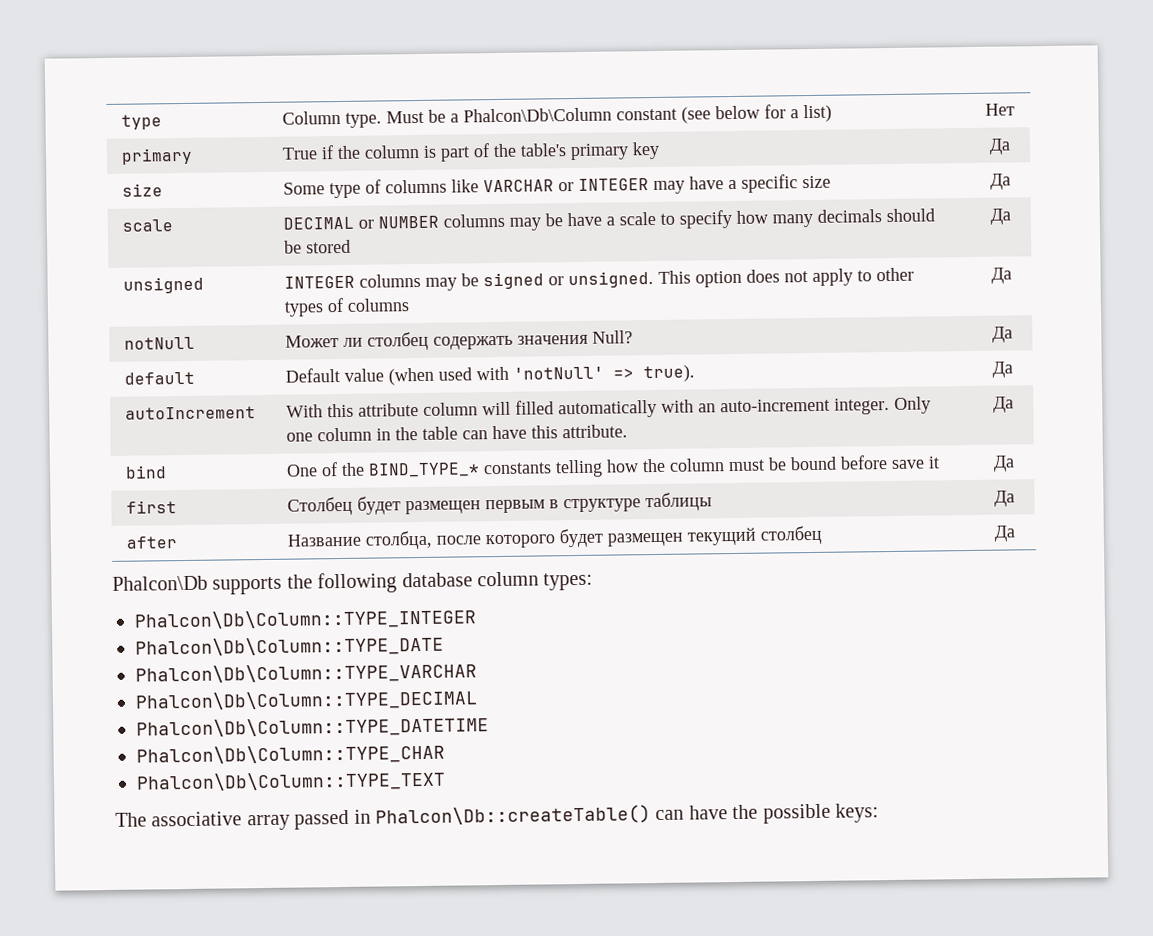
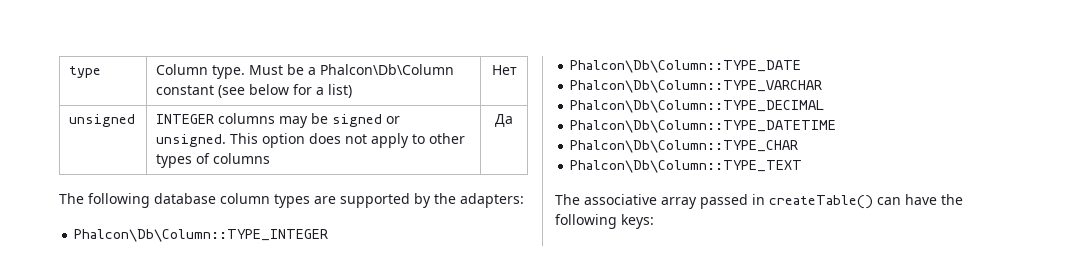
- primary | True if the column is part of the table's primary key | Да
- size | Some type of columns like VARCHAR or INTEGER may have a specific size | Да
- scale | DECIMAL or NUMBER columns may be have a scale to specify how many decimals should be stored | Да
- notNull | Может ли столбец содержать значения Null? | Да
- default | Default value (when used with 'notNull' => true). | Да
- autoIncrement | With this attribute column will filled automatically with an auto-increment integer. Only one column in the table can have this attribute. | Да
- bind | One of the BIND_TYPE_* constants telling how the column must be bound before save it | Да
- first | Столбец будет размещен первым в структуре таблицы | Да
- after | Название столбца, после которого будет размещен текущий столбец | Да
- Phalcon\Db supports the following database column types:
+ The following database column types are supported by the adapters:
- The associative array passed in Phalcon\Db::createTable() can have the possible keys:
+ The associative array passed in createTable() can have the following keys:

